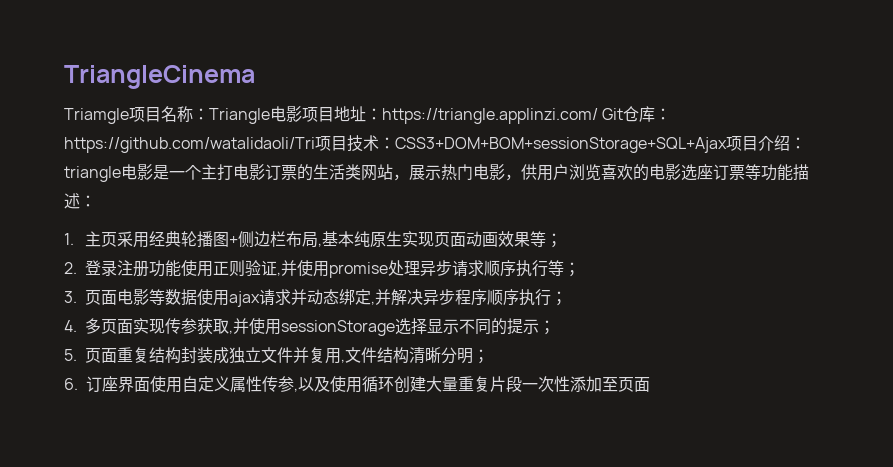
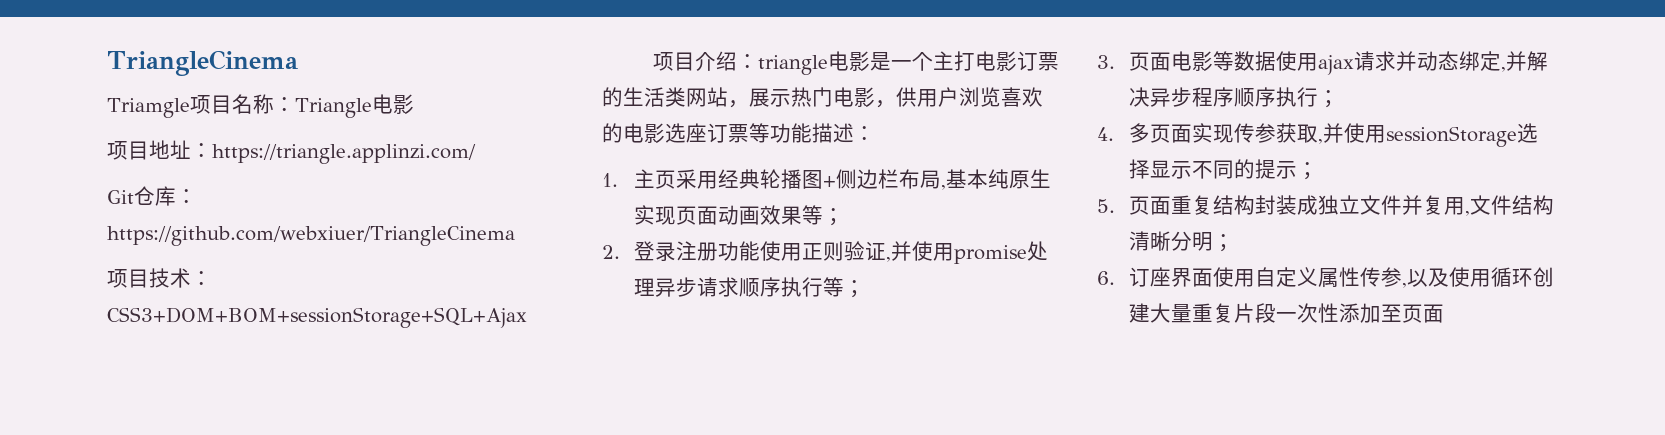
- Triamgle项目名称：Triangle电影项目地址：https://triangle.applinzi.com/ Git仓库：https://github.com/watalidaoli/Tri项目技术：CSS3+DOM+BOM+sessionStorage+SQL+Ajax项目介绍：triangle电影是一个主打电影订票的生活类网站，展示热门电影，供用户浏览喜欢的电影选座订票等功能描述：
+ Triamgle项目名称：Triangle电影
+ 项目地址：https://triangle.applinzi.com/
+ Git仓库：https://github.com/webxiuer/TriangleCinema
+ 项目技术：CSS3+DOM+BOM+sessionStorage+SQL+Ajax
+ 项目介绍：triangle电影是一个主打电影订票的生活类网站，展示热门电影，供用户浏览喜欢的电影选座订票等功能描述：

